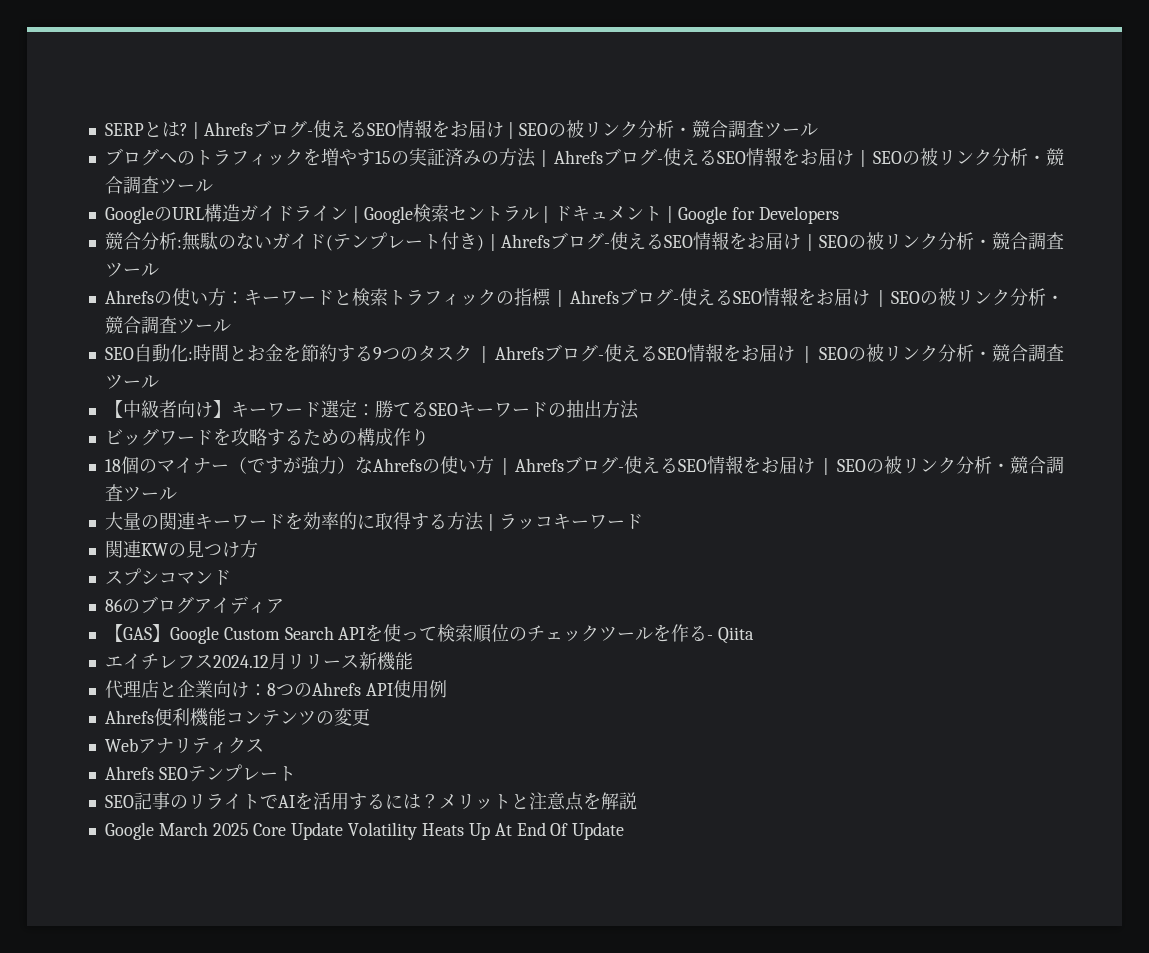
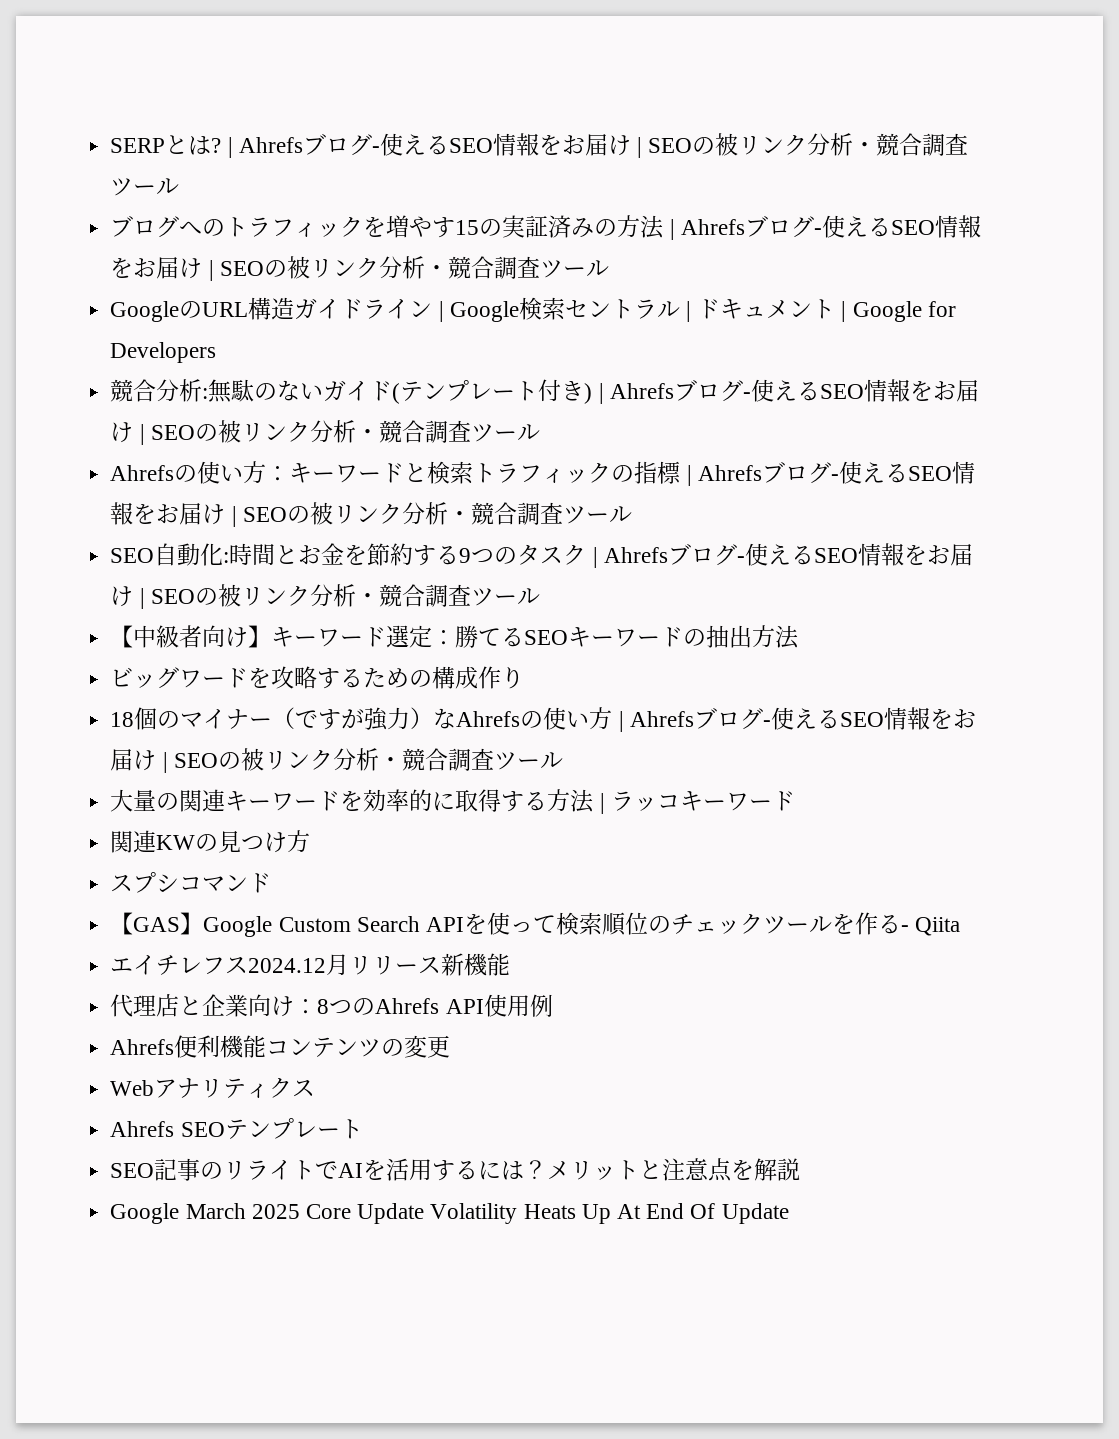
- 86のブログアイディア

